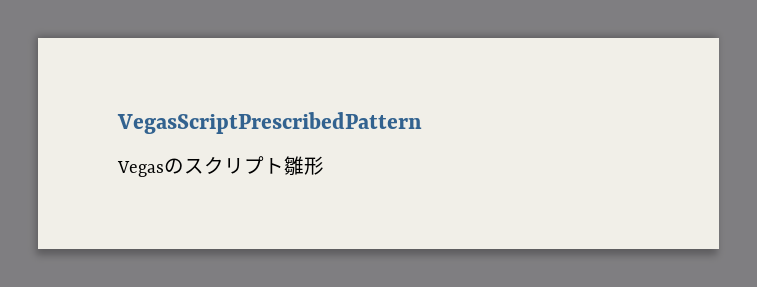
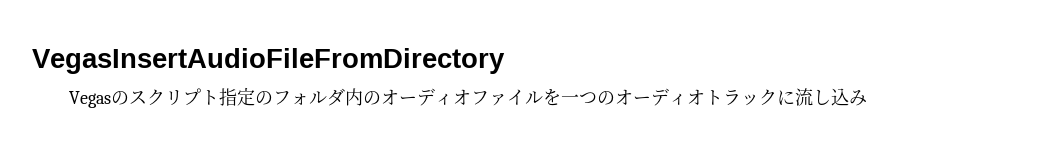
- VegasScriptPrescribedPattern
+ VegasInsertAudioFileFromDirectory
- Vegasのスクリプト雛形
+ Vegasのスクリプト指定のフォルダ内のオーディオファイルを一つのオーディオトラックに流し込み

